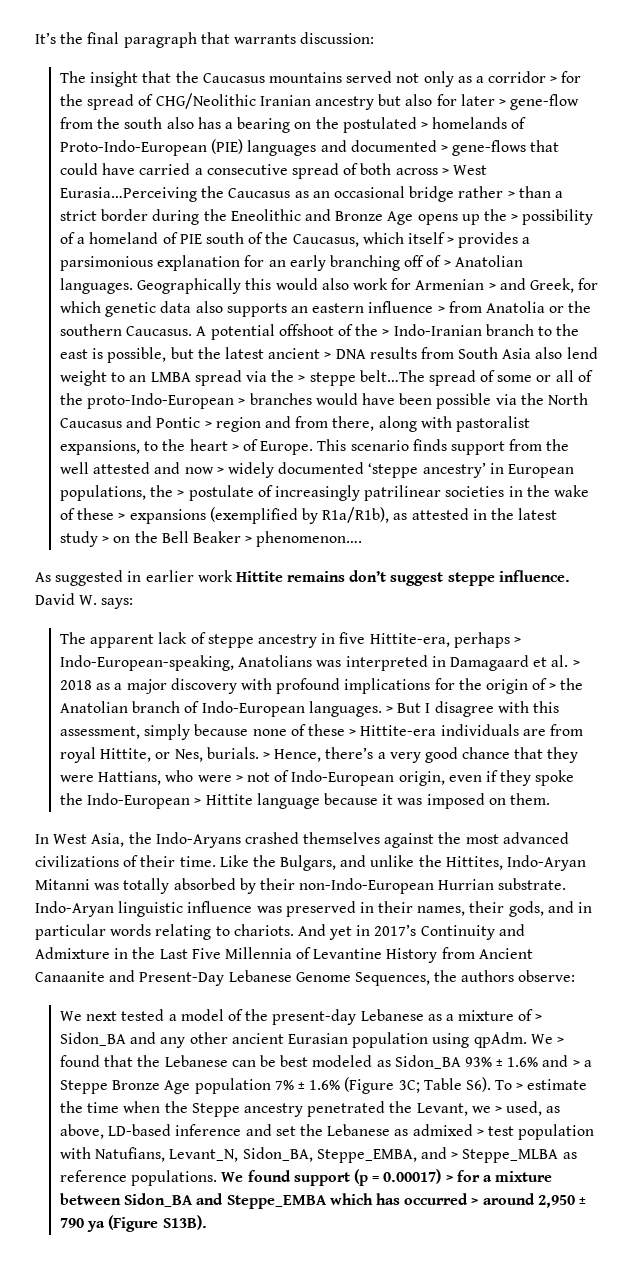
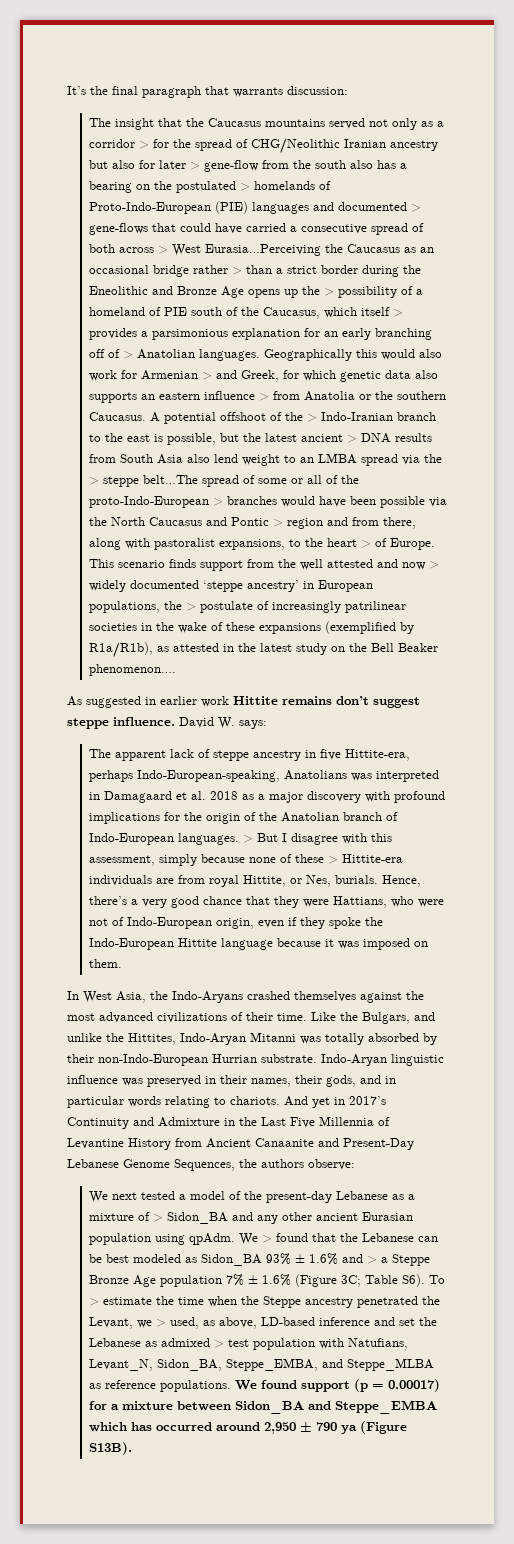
- This scenario finds support from the well attested and now > widely documented ‘steppe ancestry’ in European populations, the > postulate of increasingly patrilinear societies in the wake of these > expansions (exemplified by R1a/R1b), as attested in the latest study > on the Bell Beaker > phenomenon….
+ This scenario finds support from the well attested and now > widely documented ‘steppe ancestry’ in European populations, the > postulate of increasingly patrilinear societies in the wake of these expansions (exemplified by R1a/R1b), as attested in the latest study on the Bell Beaker phenomenon….
- The apparent lack of steppe ancestry in five Hittite-era, perhaps > Indo-European-speaking, Anatolians was interpreted in Damagaard et al. > 2018 as a major discovery with profound implications for the origin of > the Anatolian branch of Indo-European languages.
+ The apparent lack of steppe ancestry in five Hittite-era, perhaps Indo-European-speaking, Anatolians was interpreted in Damagaard et al. 2018 as a major discovery with profound implications for the origin of the Anatolian branch of Indo-European languages.
- > Hence, there’s a very good chance that they were Hattians, who were > not of Indo-European origin, even if they spoke the Indo-European > Hittite language because it was imposed on them.
+ Hence, there’s a very good chance that they were Hattians, who were not of Indo-European origin, even if they spoke the Indo-European Hittite language because it was imposed on them.
- Table S6). To > estimate the time when the Steppe ancestry penetrated the Levant, we > used, as above, LD-based inference and set the Lebanese as admixed > test population with Natufians, Levant_N, Sidon_BA, Steppe_EMBA, and > Steppe_MLBA as reference populations.
+ Table S6). To > estimate the time when the Steppe ancestry penetrated the Levant, we > used, as above, LD-based inference and set the Lebanese as admixed > test population with Natufians, Levant_N, Sidon_BA, Steppe_EMBA, and Steppe_MLBA as reference populations.
- We found support (p = 0.00017) > for a mixture between Sidon_BA and Steppe_EMBA which has occurred > around 2,950 ± 790 ya (Figure S13B).
+ We found support (p = 0.00017) for a mixture between Sidon_BA and Steppe_EMBA which has occurred around 2,950 ± 790 ya (Figure S13B).

